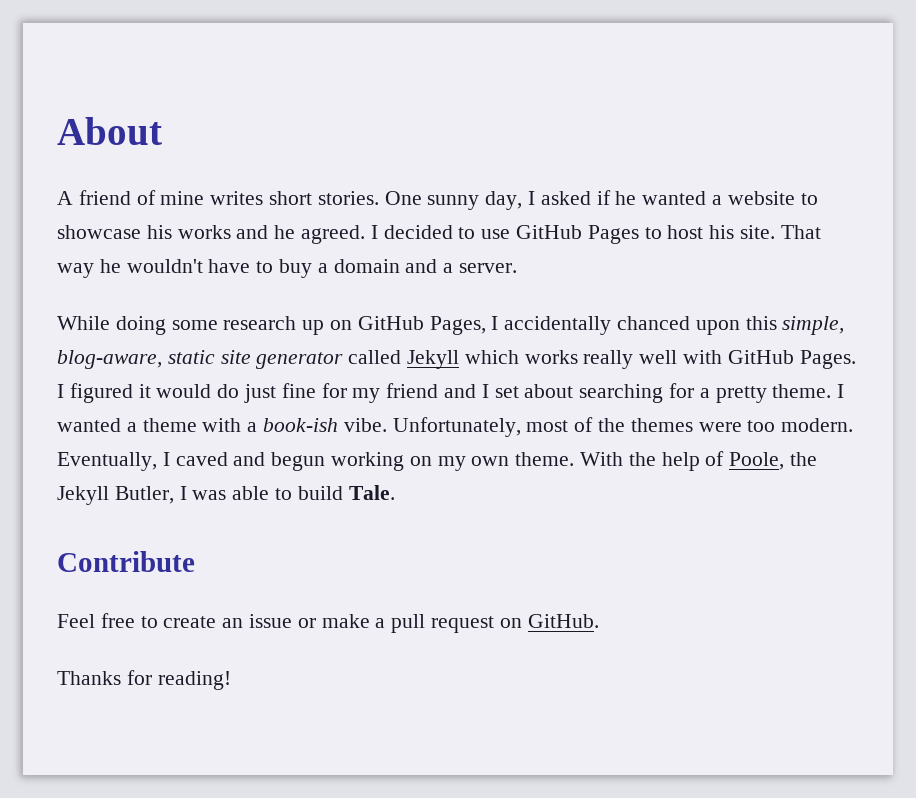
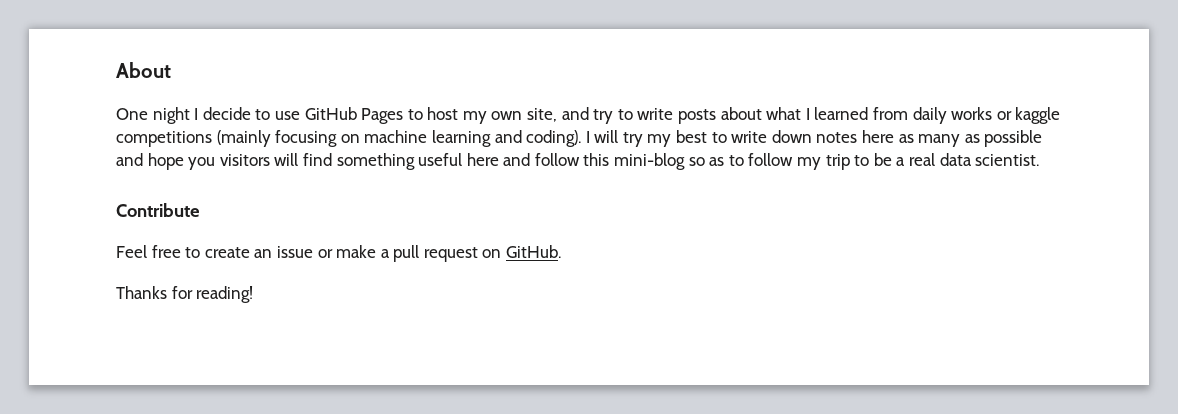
- A friend of mine writes short stories. One sunny day, I asked if he wanted a website to showcase his works and he agreed. I decided to use GitHub Pages to host his site. That way he wouldn't have to buy a domain and a server.
- While doing some research up on GitHub Pages, I accidentally chanced upon this simple, blog-aware, static site generator called Jekyll which works really well with GitHub Pages. I figured it would do just fine for my friend and I set about searching for a pretty theme. I wanted a theme with a book-ish vibe. Unfortunately, most of the themes were too modern. Eventually, I caved and begun working on my own theme. With the help of Poole, the Jekyll Butler, I was able to build Tale.
+ One night I decide to use GitHub Pages to host my own site, and try to write posts about what I learned from daily works or kaggle competitions (mainly focusing on machine learning and coding). I will try my best to write down notes here as many as possible and hope you visitors will find something useful here and follow this mini-blog so as to follow my trip to be a real data scientist.

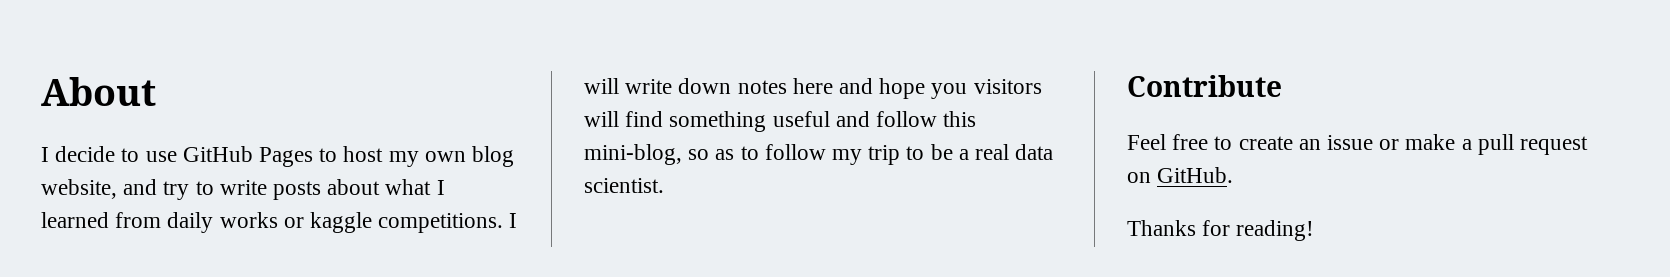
- One night I decide to use GitHub Pages to host my own site, and try to write posts about what I learned from daily works or kaggle competitions (mainly focusing on machine learning and coding). I will try my best to write down notes here as many as possible and hope you visitors will find something useful here and follow this mini-blog so as to follow my trip to be a real data scientist.
+ I decide to use GitHub Pages to host my own blog website, and try to write posts about what I learned from daily works or kaggle competitions. I will write down notes here and hope you visitors will find something useful and follow this mini-blog, so as to follow my trip to be a real data scientist.

